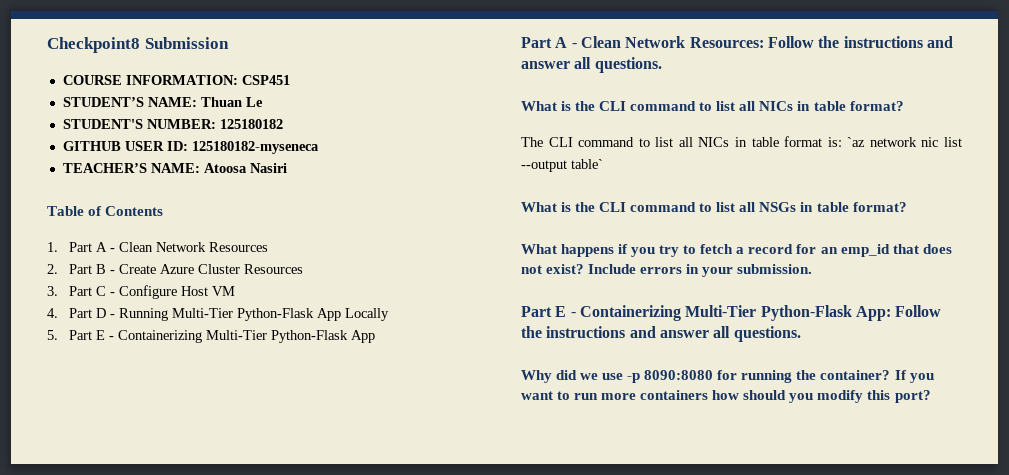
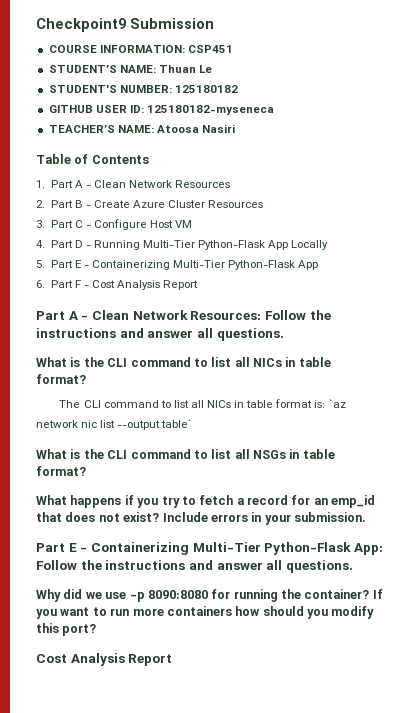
- Checkpoint8 Submission
+ Checkpoint9 Submission
+ 6. Part F - Cost Analysis Report
  If you want to run more containers how should you modify this port?
+ Cost Analysis Report

